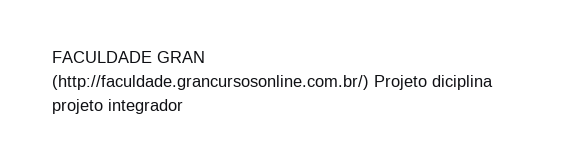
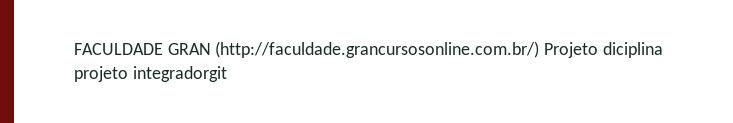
- FACULDADE GRAN (http://faculdade.grancursosonline.com.br/) Projeto diciplina projeto integrador
+ FACULDADE GRAN (http://faculdade.grancursosonline.com.br/) Projeto diciplina projeto integradorgit

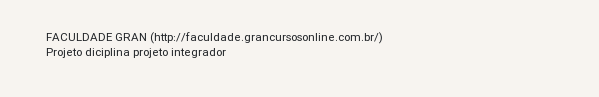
- FACULDADE GRAN (http://faculdade.grancursosonline.com.br/) Projeto diciplina projeto integradorgit
+ FACULDADE GRAN (http://faculdade.grancursosonline.com.br/)
+ Projeto diciplina projeto integrador

